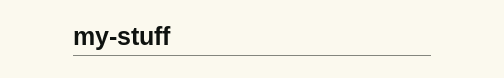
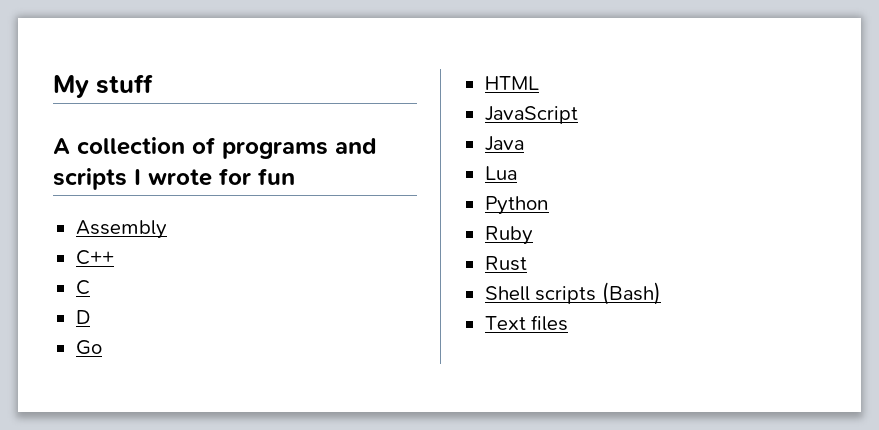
- my-stuff
+ My stuff
+ A collection of programs and scripts I wrote for fun
+ Assembly
+ C++
+ C
+ D
+ Go
+ HTML
+ JavaScript
+ Java
+ Lua
+ Python
+ Ruby
+ Rust
+ Shell scripts (Bash)
+ Text files

